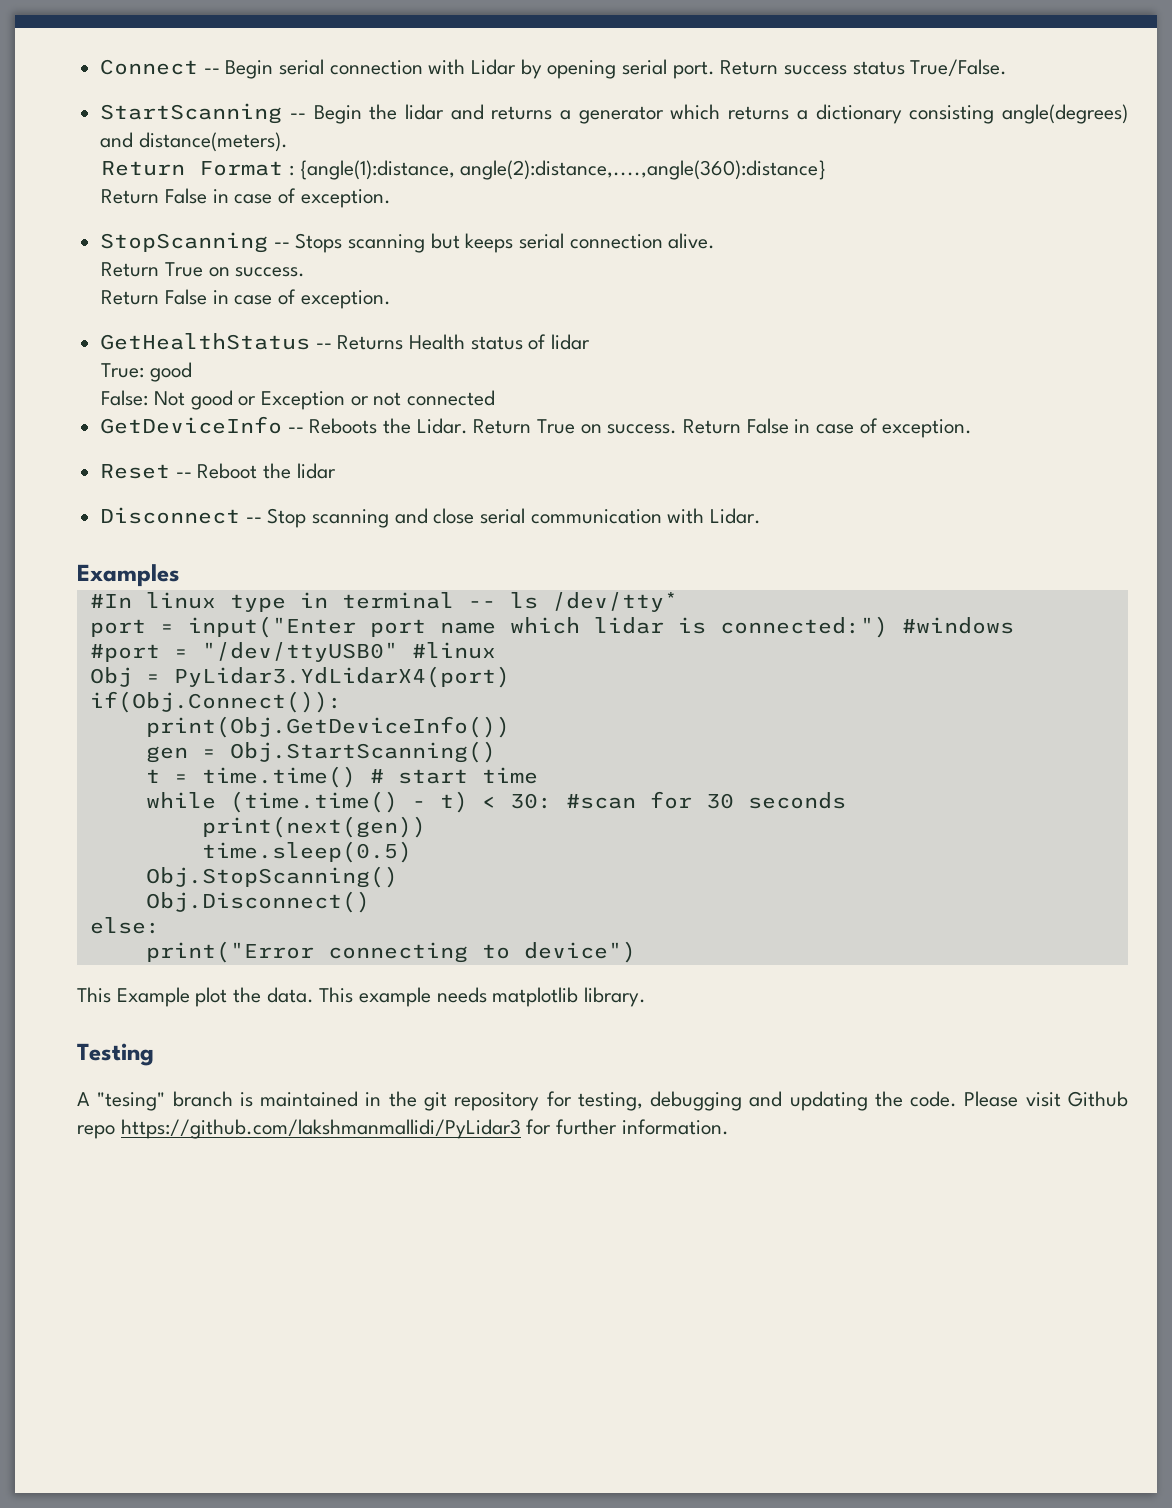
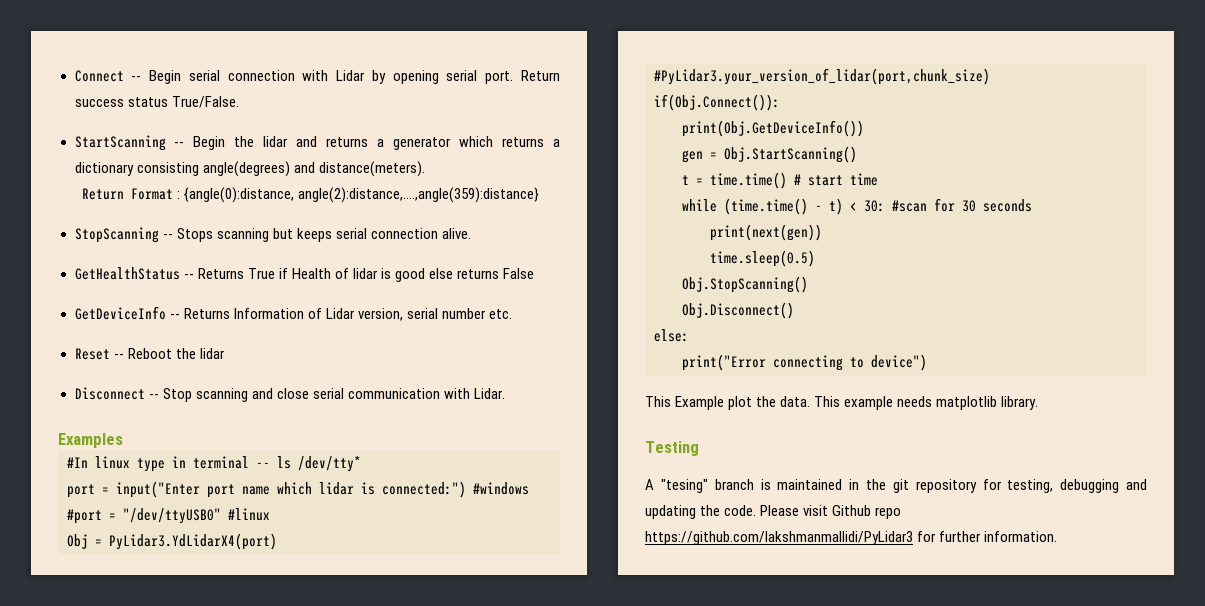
- Return Format : {angle(1):distance, angle(2):distance,....,angle(360):distance}
- Return False in case of exception.
+ Return Format : {angle(0):distance, angle(2):distance,....,angle(359):distance}
  StopScanning -- Stops scanning but keeps serial connection alive.
- Return True on success.
- Return False in case of exception.
- GetHealthStatus -- Returns Health status of lidar
- True: good
- False: Not good or Exception or not connected
- GetDeviceInfo -- Reboots the Lidar. Return True on success. Return False in case of exception.
+ GetHealthStatus -- Returns True if Health of lidar is good else returns False
+ GetDeviceInfo -- Returns Information of Lidar version, serial number etc.
- Obj = PyLidar3.YdLidarX4(port)
+ Obj = PyLidar3.YdLidarX4(port) #PyLidar3.your_version_of_lidar(port,chunk_size)

